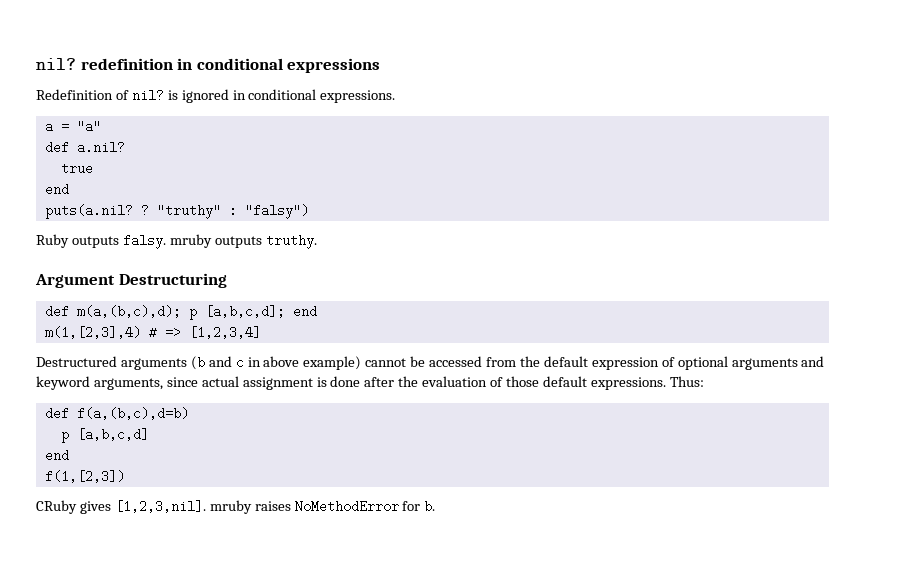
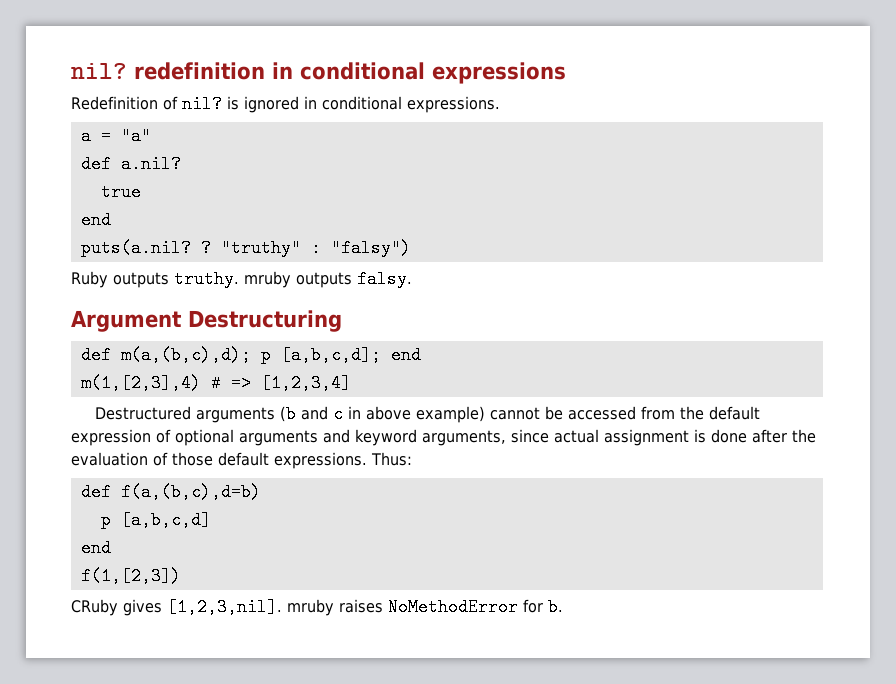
- Ruby outputs falsy. mruby outputs truthy.
+ Ruby outputs truthy. mruby outputs falsy.

